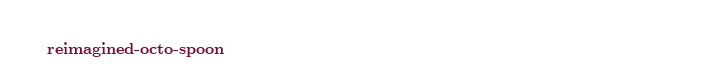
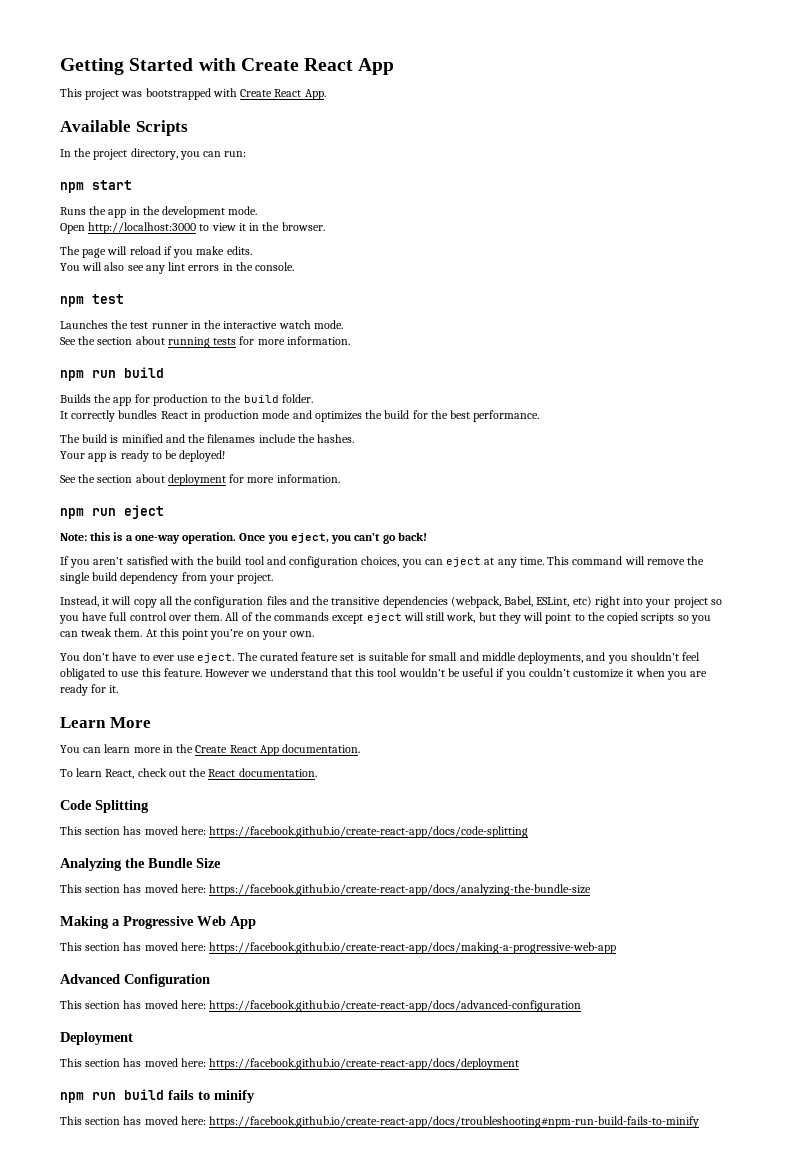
- reimagined-octo-spoon
+ Getting Started with Create React App
+ This project was bootstrapped with Create React App.
+ Available Scripts
+ In the project directory, you can run:
+ npm start
+ Runs the app in the development mode.
+ Open http://localhost:3000 to view it in the browser.
+ The page will reload if you make edits.
+ You will also see any lint errors in the console.
+ npm test
+ Launches the test runner in the interactive watch mode.
+ See the section about running tests for more information.
+ npm run build
+ Builds the app for production to the build folder.
+ It correctly bundles React in production mode and optimizes the build for the best performance.
+ The build is minified and the filenames include the hashes.
+ Your app is ready to be deployed!
+ See the section about deployment for more information.
+ npm run eject
+ Note: this is a one-way operation. Once you eject, you can’t go back!
+ If you aren’t satisfied with the build tool and configuration choices, you can eject at any time. This command will remove the single build dependency from your project.
+ Instead, it will copy all the configuration files and the transitive dependencies (webpack, Babel, ESLint, etc) right into your project so you have full control over them. All of the commands except eject will still work, but they will point to the copied scripts so you can tweak them. At this point you’re on your own.
+ You don’t have to ever use eject. The curated feature set is suitable for small and middle deployments, and you shouldn’t feel obligated to use this feature. However we understand that this tool wouldn’t be useful if you couldn’t customize it when you are ready for it.
+ Learn More
+ You can learn more in the Create React App documentation.
+ To learn React, check out the React documentation.
+ Code Splitting
+ This section has moved here: https://facebook.github.io/create-react-app/docs/code-splitting
+ Analyzing the Bundle Size
+ This section has moved here: https://facebook.github.io/create-react-app/docs/analyzing-the-bundle-size
+ Making a Progressive Web App
+ This section has moved here: https://facebook.github.io/create-react-app/docs/making-a-progressive-web-app
+ Advanced Configuration
+ This section has moved here: https://facebook.github.io/create-react-app/docs/advanced-configuration
+ Deployment
+ This section has moved here: https://facebook.github.io/create-react-app/docs/deployment
+ npm run build fails to minify
+ This section has moved here: https://facebook.github.io/create-react-app/docs/troubleshooting#npm-run-build-fails-to-minify

